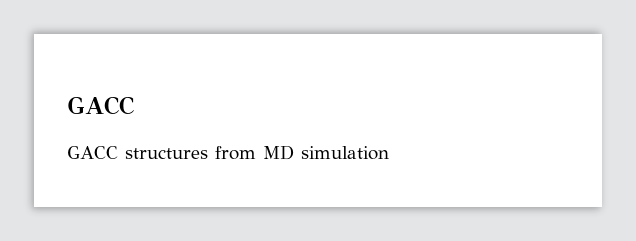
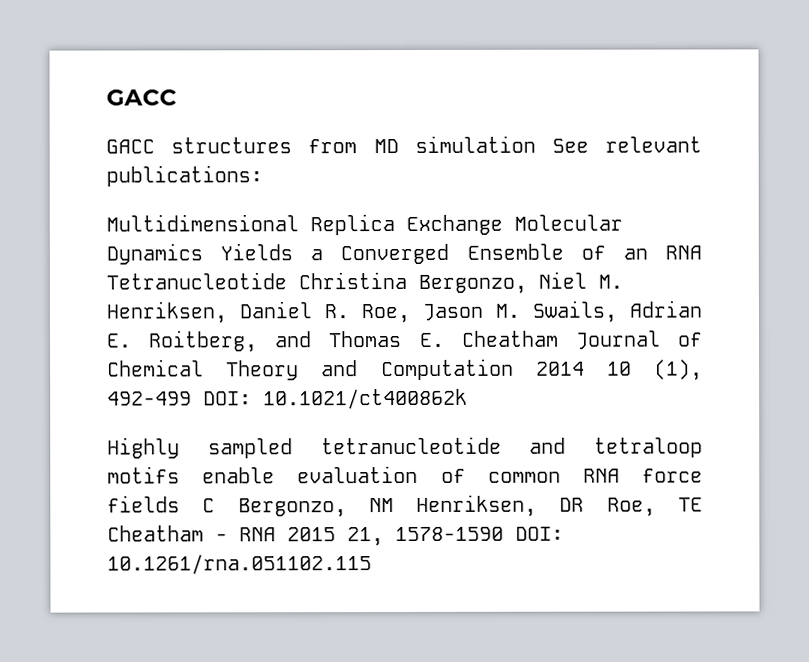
- GACC structures from MD simulation
+ GACC structures from MD simulation See relevant publications:
+ Multidimensional Replica Exchange Molecular Dynamics Yields a Converged Ensemble of an RNA Tetranucleotide Christina Bergonzo, Niel M. Henriksen, Daniel R. Roe, Jason M. Swails, Adrian E. Roitberg, and Thomas E. Cheatham Journal of Chemical Theory and Computation 2014 10 (1), 492-499 DOI: 10.1021/ct400862k
+ Highly sampled tetranucleotide and tetraloop motifs enable evaluation of common RNA force fields C Bergonzo, NM Henriksen, DR Roe, TE Cheatham - RNA 2015 21, 1578-1590 DOI: 10.1261/rna.051102.115

